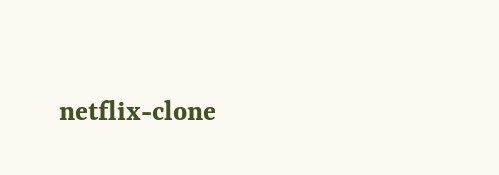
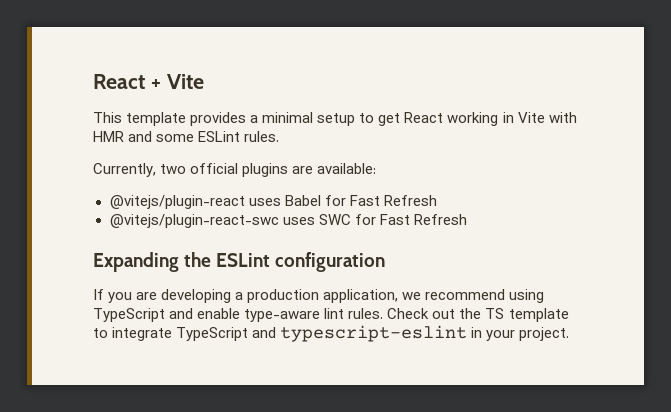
- netflix-clone
+ React + Vite
+ This template provides a minimal setup to get React working in Vite with HMR and some ESLint rules.
+ Currently, two official plugins are available:
+ @vitejs/plugin-react uses Babel for Fast Refresh
+ @vitejs/plugin-react-swc uses SWC for Fast Refresh
+ Expanding the ESLint configuration
+ If you are developing a production application, we recommend using TypeScript and enable type-aware lint rules. Check out the TS template to integrate TypeScript and typescript-eslint in your project.

